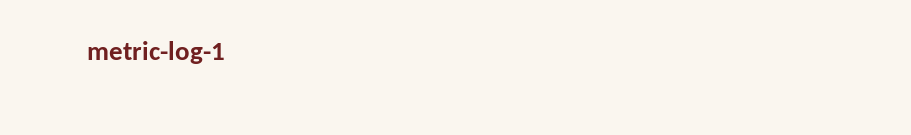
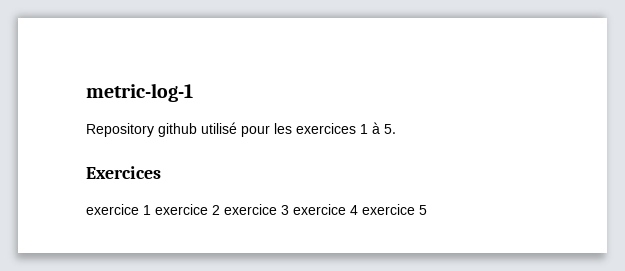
+ Repository github utilisé pour les exercices 1 à 5.
+ Exercices
+ exercice 1 exercice 2 exercice 3 exercice 4 exercice 5

